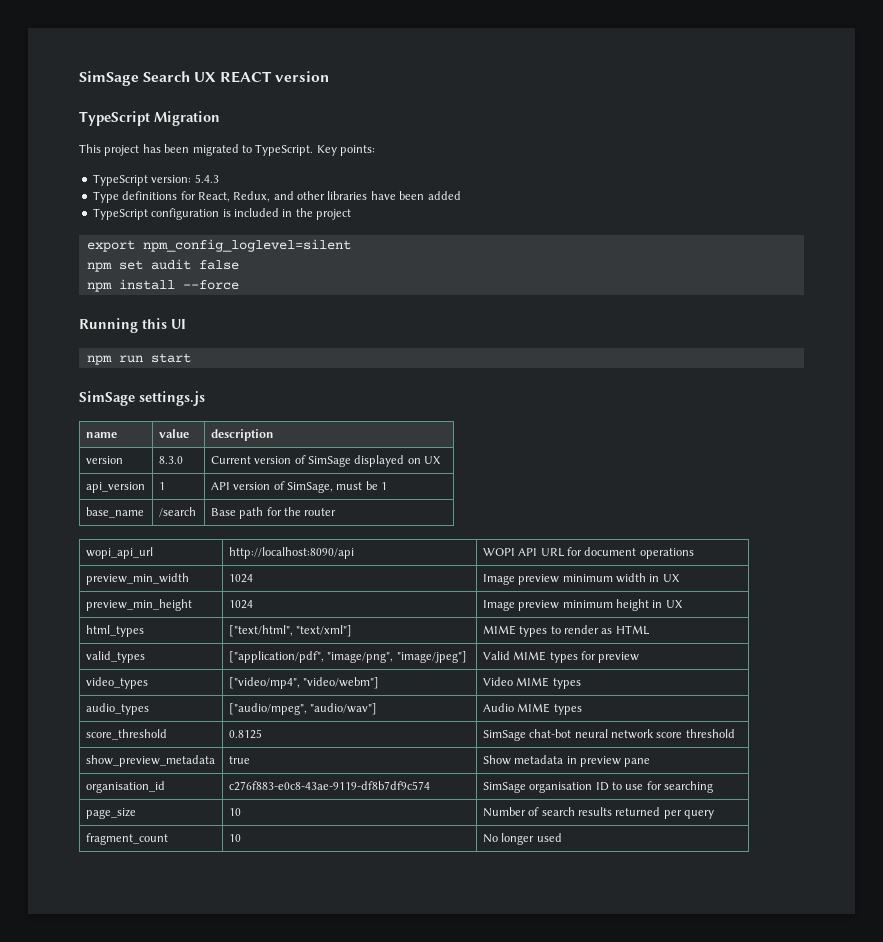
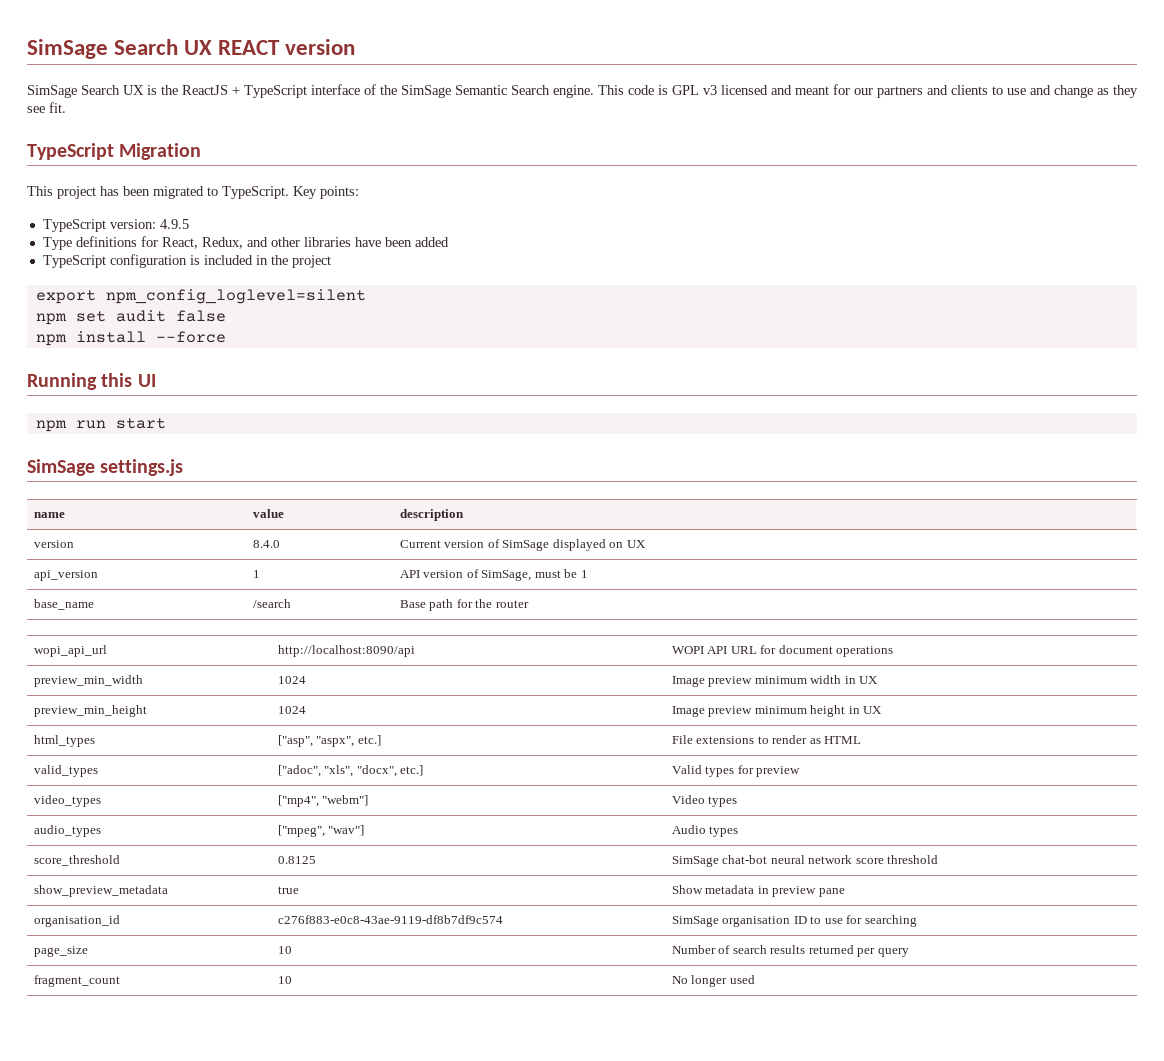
+ SimSage Search UX is the ReactJS + TypeScript interface of the SimSage Semantic Search engine. This code is GPL v3 licensed and meant for our partners and clients to use and change as they see fit.
- TypeScript version: 5.4.3
+ TypeScript version: 4.9.5
- version | 8.3.0 | Current version of SimSage displayed on UX
+ version | 8.4.0 | Current version of SimSage displayed on UX
- html_types | ["text/html", "text/xml"] | MIME types to render as HTML
+ html_types | ["asp", "aspx", etc.] | File extensions to render as HTML
- valid_types | ["application/pdf", "image/png", "image/jpeg"] | Valid MIME types for preview
+ valid_types | ["adoc", "xls", "docx", etc.] | Valid types for preview
- video_types | ["video/mp4", "video/webm"] | Video MIME types
+ video_types | ["mp4", "webm"] | Video types
- audio_types | ["audio/mpeg", "audio/wav"] | Audio MIME types
+ audio_types | ["mpeg", "wav"] | Audio types

